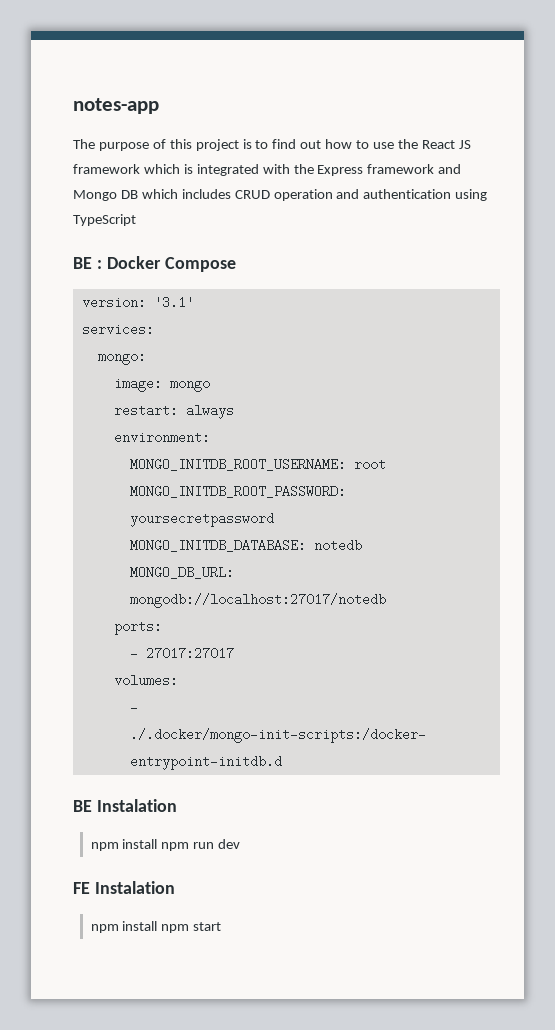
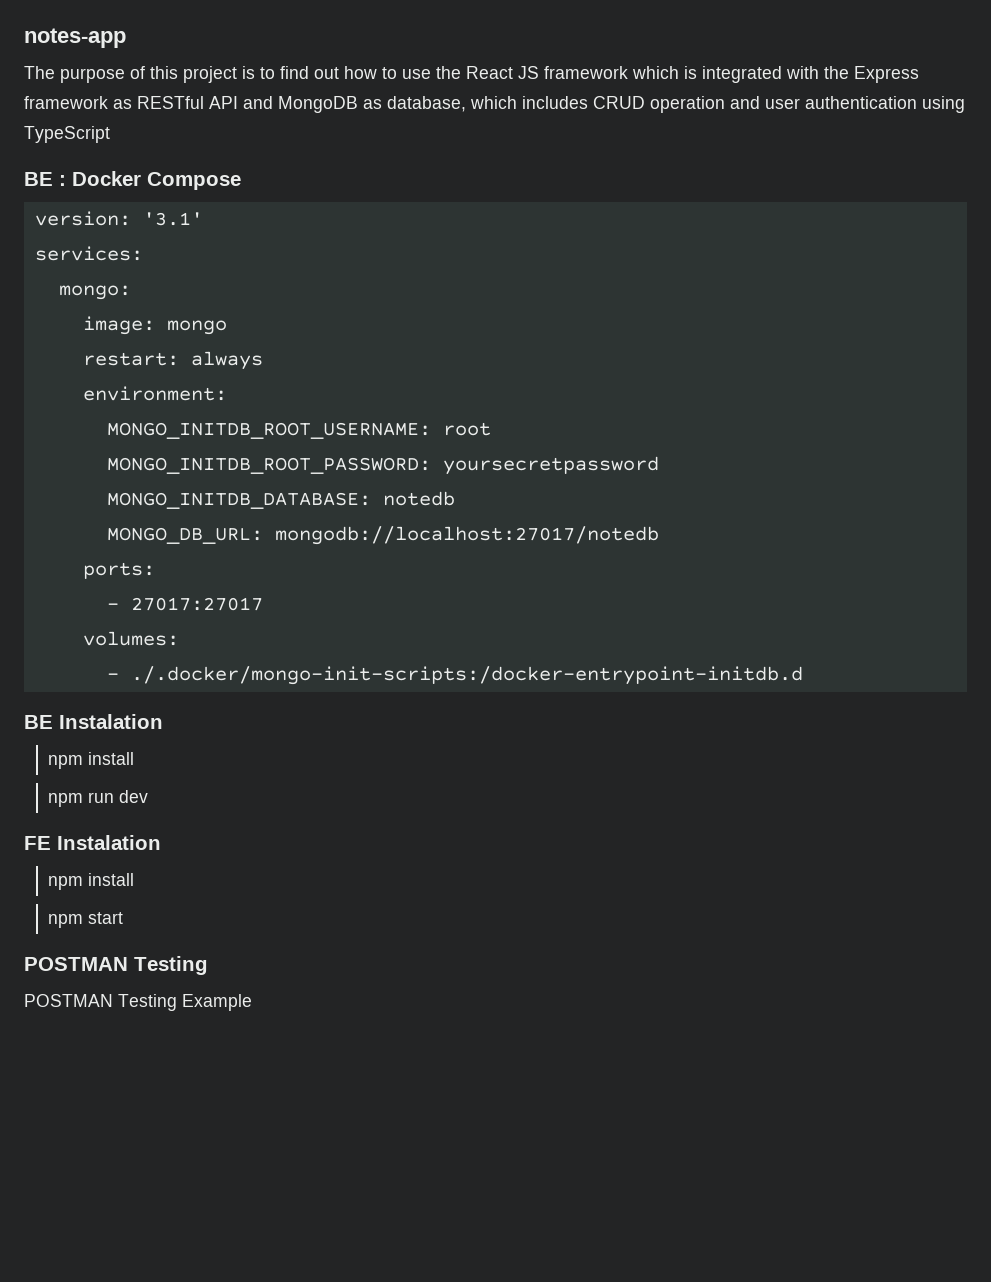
- The purpose of this project is to find out how to use the React JS framework which is integrated with the Express framework and Mongo DB which includes CRUD operation and authentication using TypeScript
+ The purpose of this project is to find out how to use the React JS framework which is integrated with the Express framework as RESTful API and MongoDB as database, which includes CRUD operation and user authentication using TypeScript
  BE Instalation
- npm install npm run dev
+ npm install
+ npm run dev
  FE Instalation
- npm install npm start
+ npm install
+ npm start
+ POSTMAN Testing
+ POSTMAN Testing Example

